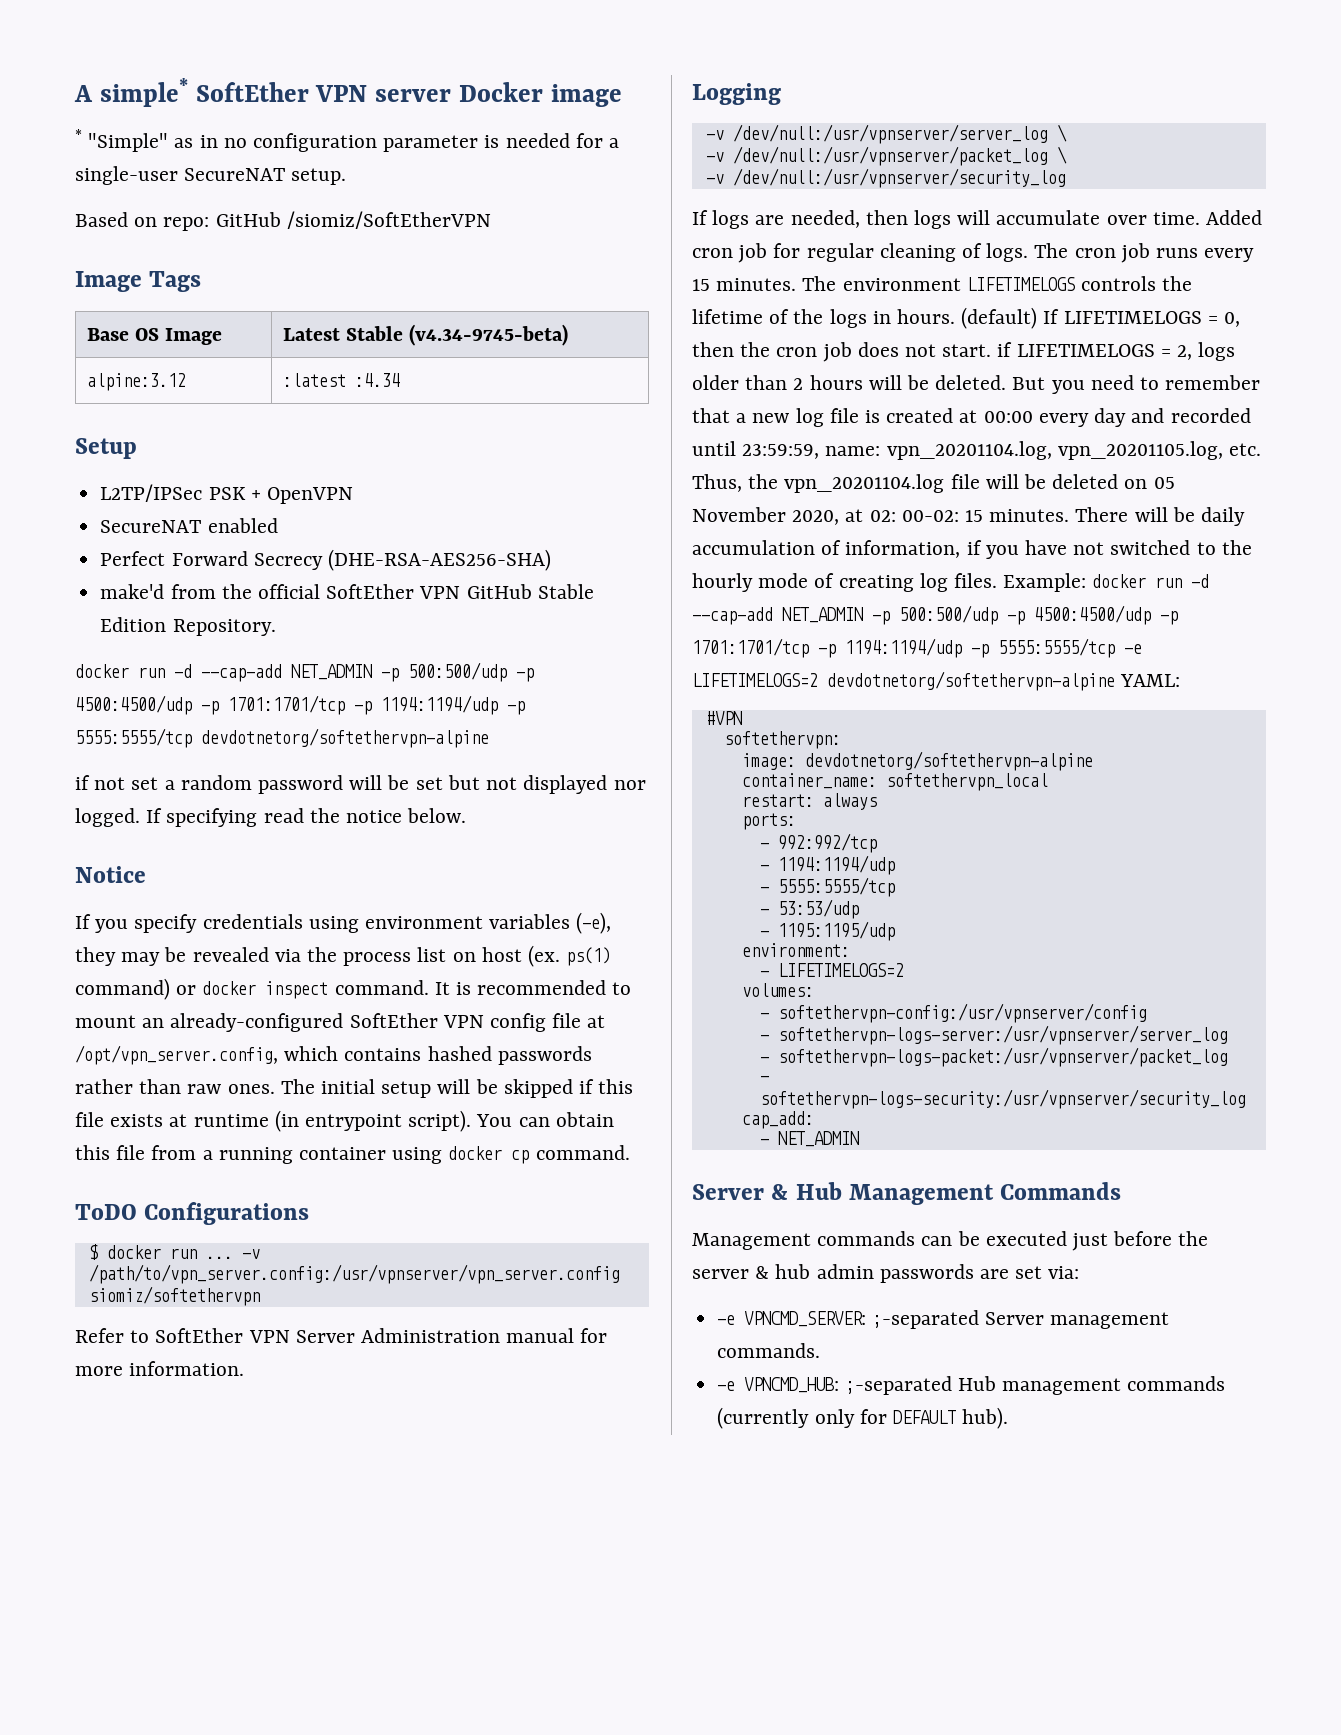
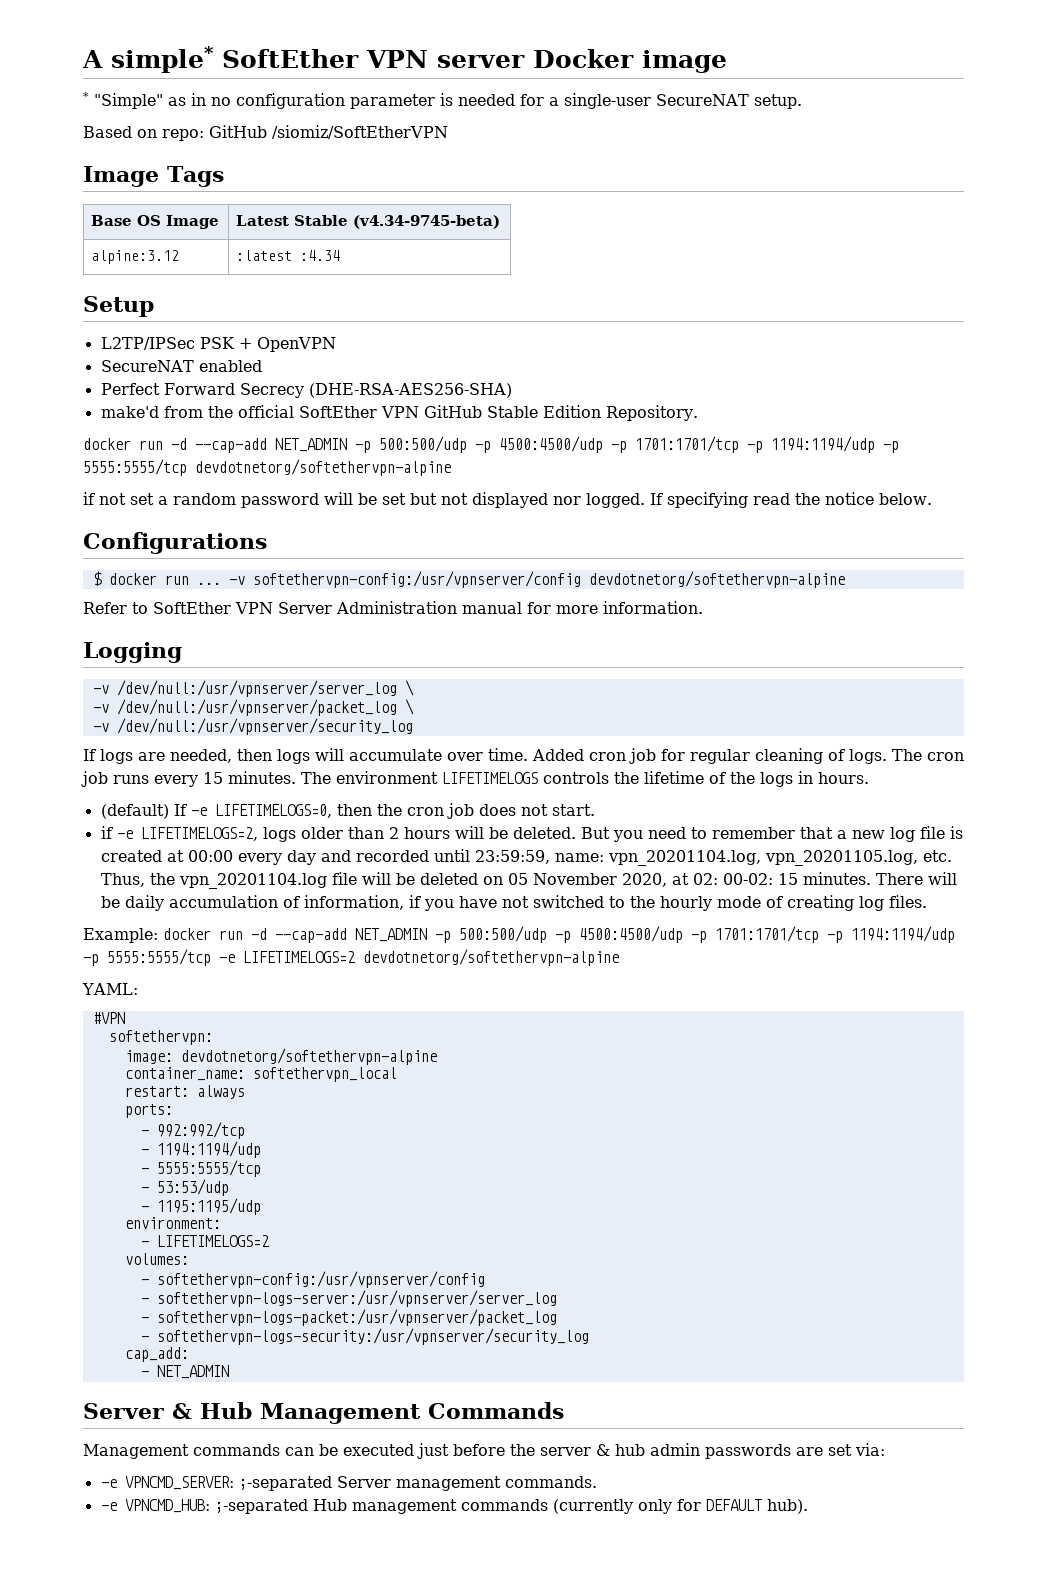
- Notice
- If you specify credentials using environment variables (-e), they may be revealed via the process list on host (ex. ps(1) command) or docker inspect command. It is recommended to mount an already-configured SoftEther VPN config file at /opt/vpn_server.config, which contains hashed passwords rather than raw ones. The initial setup will be skipped if this file exists at runtime (in entrypoint script). You can obtain this file from a running container using docker cp command.
- ToDO Configurations
+ Configurations
- -v /path/to/vpn_server.config:/usr/vpnserver/vpn_server.config siomiz/softethervpn
+ -v softethervpn-config:/usr/vpnserver/config devdotnetorg/softethervpn-alpine
- The environment LIFETIMELOGS controls the lifetime of the logs in hours. (default) If LIFETIMELOGS = 0, then the cron job does not start. if LIFETIMELOGS = 2, logs older than 2 hours will be deleted.
+ The environment LIFETIMELOGS controls the lifetime of the logs in hours.
+ (default) If -e LIFETIMELOGS=0, then the cron job does not start.
+ if -e LIFETIMELOGS=2, logs older than 2 hours will be deleted.
- There will be daily accumulation of information, if you have not switched to the hourly mode of creating log files. Example: docker run -d --cap-add NET_ADMIN -p 500:500/udp -p 4500:4500/udp -p 1701:1701/tcp -p 1194:1194/udp -p 5555:5555/tcp -e LIFETIMELOGS=2 devdotnetorg/softethervpn-alpine YAML:
+ There will be daily accumulation of information, if you have not switched to the hourly mode of creating log files.
+ Example: docker run -d --cap-add NET_ADMIN -p 500:500/udp -p 4500:4500/udp -p 1701:1701/tcp -p 1194:1194/udp -p 5555:5555/tcp -e LIFETIMELOGS=2 devdotnetorg/softethervpn-alpine
+ YAML:

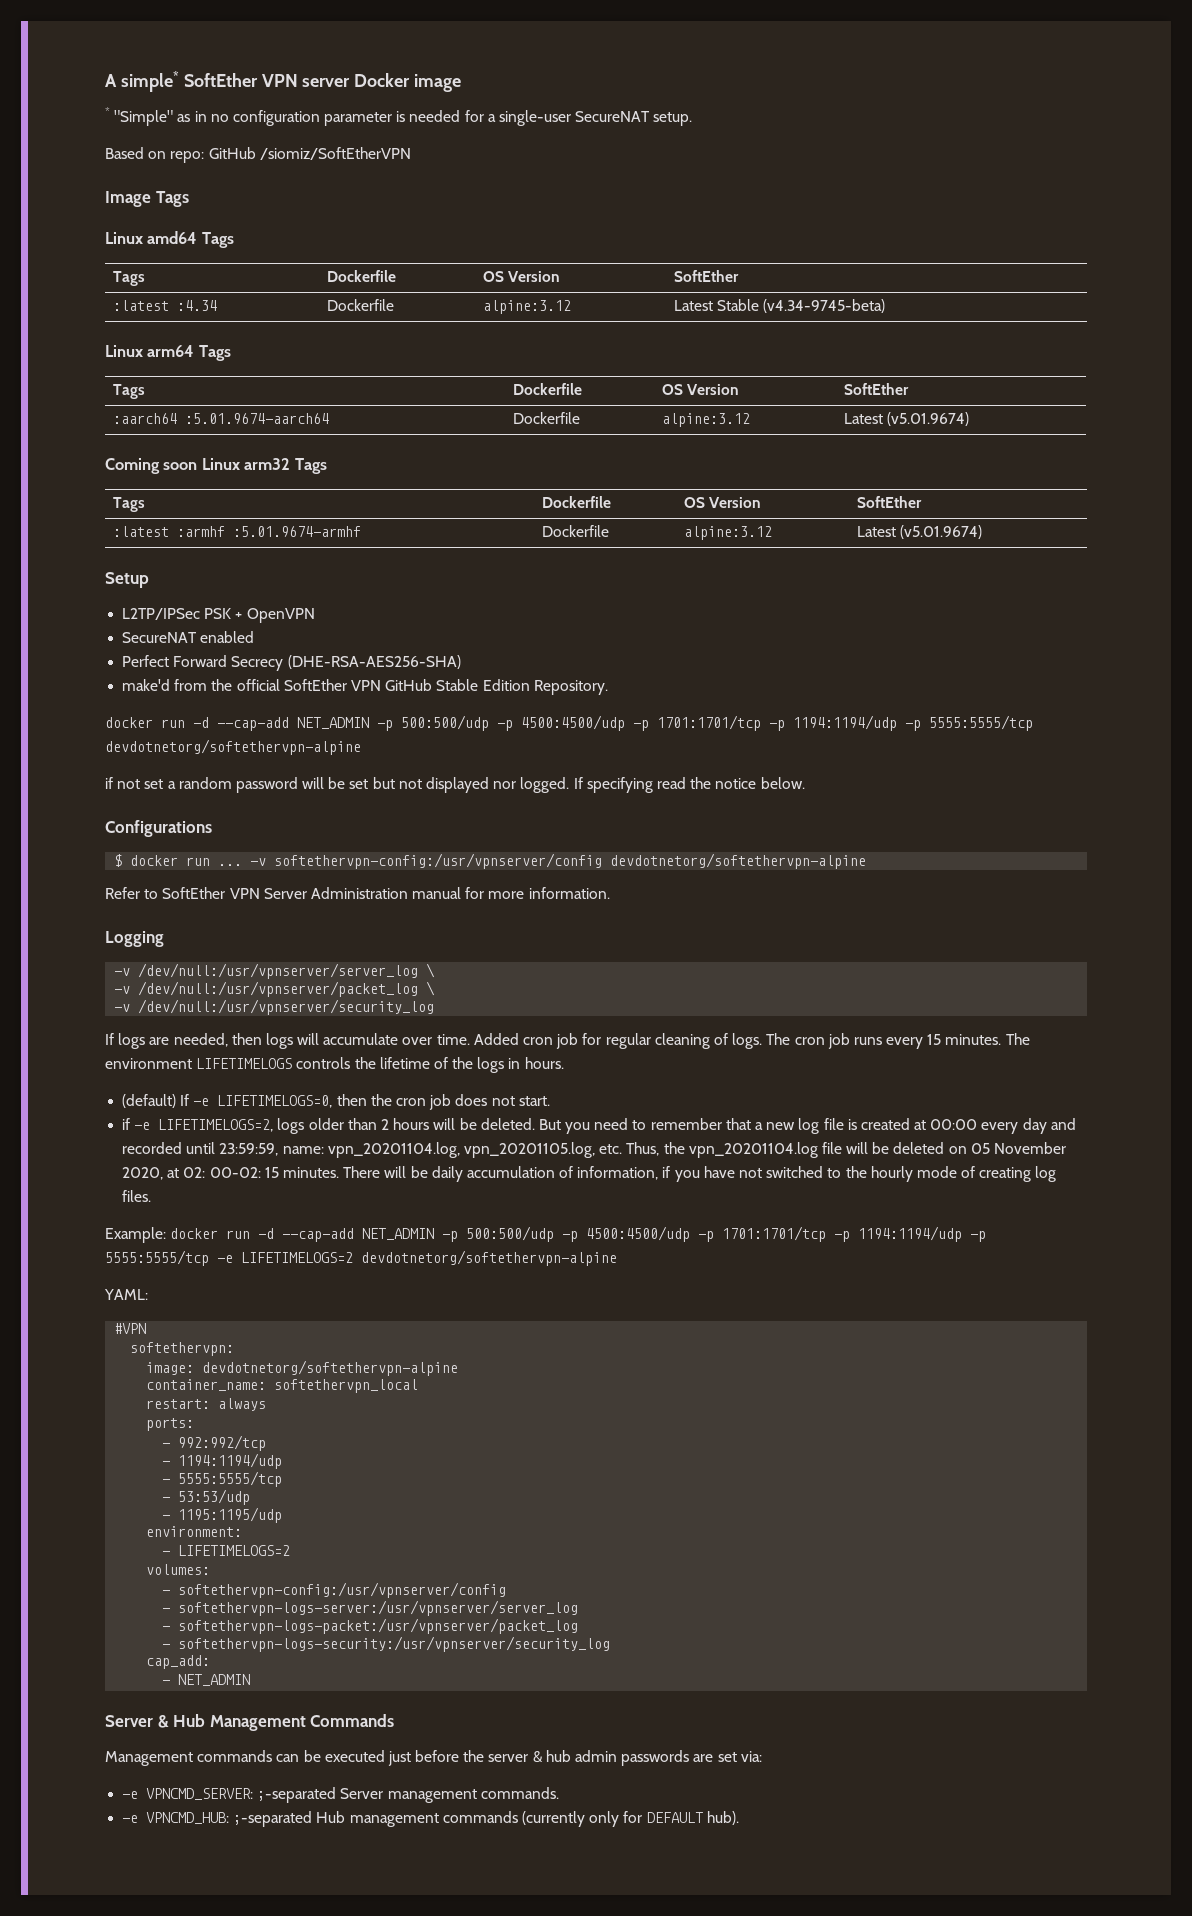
- Base OS Image | Latest Stable (v4.34-9745-beta)
- alpine:3.12 | :latest :4.34
+ Linux amd64 Tags
+ Tags | Dockerfile | OS Version | SoftEther
+ :latest :4.34 | Dockerfile | alpine:3.12 | Latest Stable (v4.34-9745-beta)
+ Linux arm64 Tags
+ Tags | Dockerfile | OS Version | SoftEther
+ :aarch64 :5.01.9674-aarch64 | Dockerfile | alpine:3.12 | Latest (v5.01.9674)
+ Coming soon Linux arm32 Tags
+ Tags | Dockerfile | OS Version | SoftEther
+ :latest :armhf :5.01.9674-armhf | Dockerfile | alpine:3.12 | Latest (v5.01.9674)

